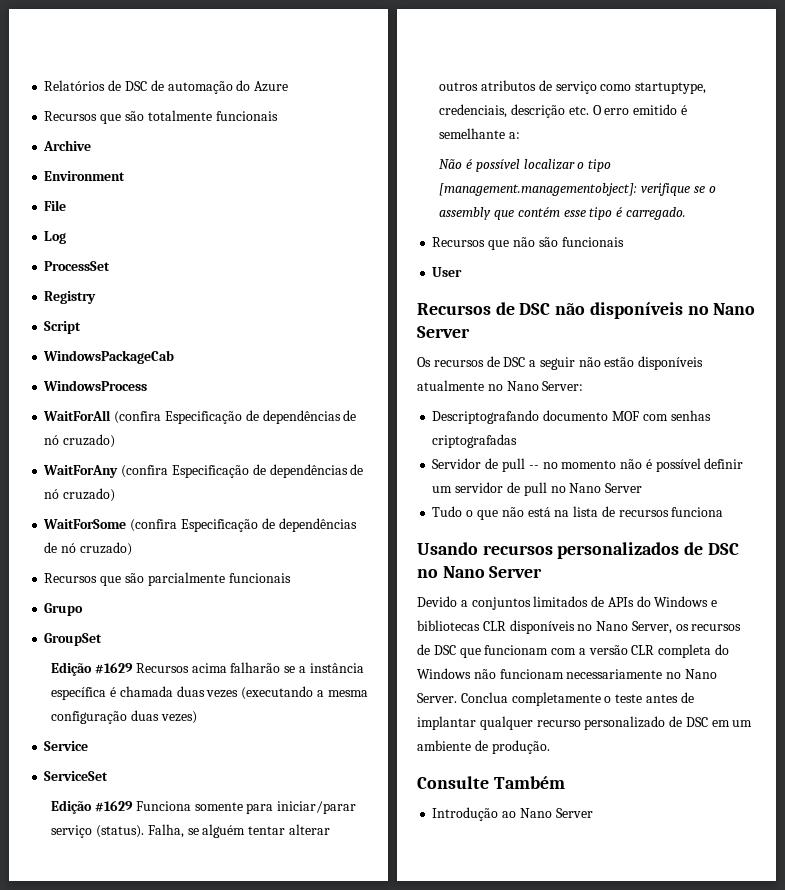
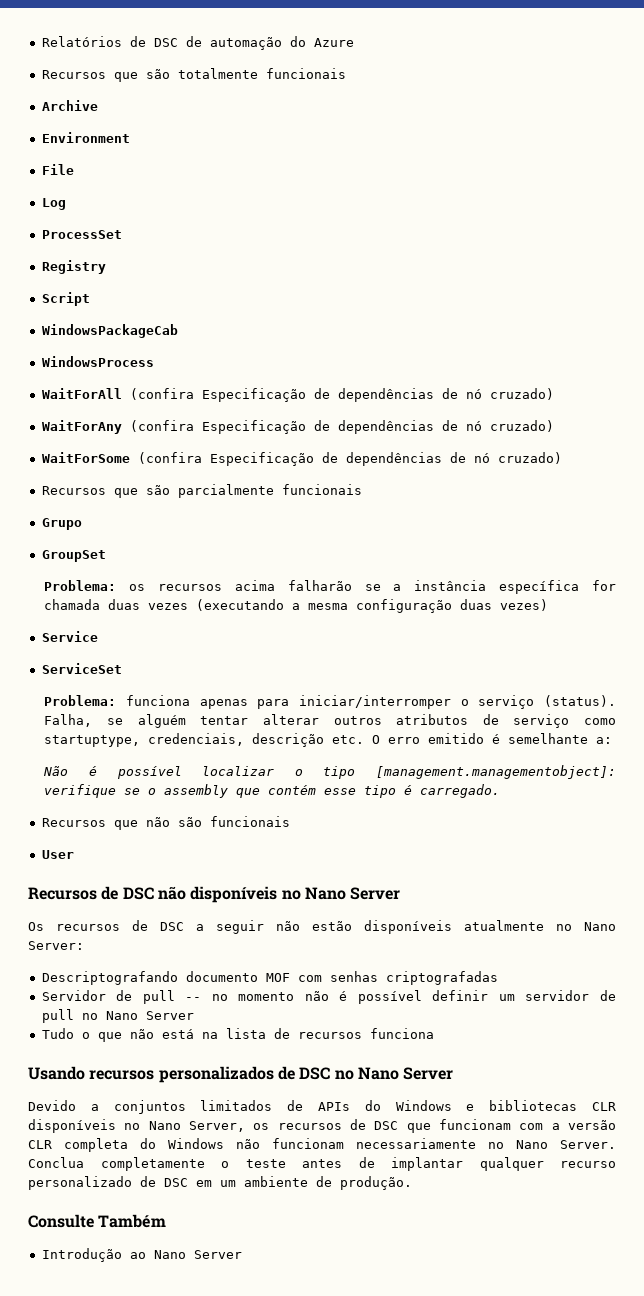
- Edição #1629 Recursos acima falharão se a instância específica é chamada duas vezes (executando a mesma configuração duas vezes)
+ Problema: os recursos acima falharão se a instância específica for chamada duas vezes (executando a mesma configuração duas vezes)
- Edição #1629 Funciona somente para iniciar/parar serviço (status).
+ Problema: funciona apenas para iniciar/interromper o serviço (status).

